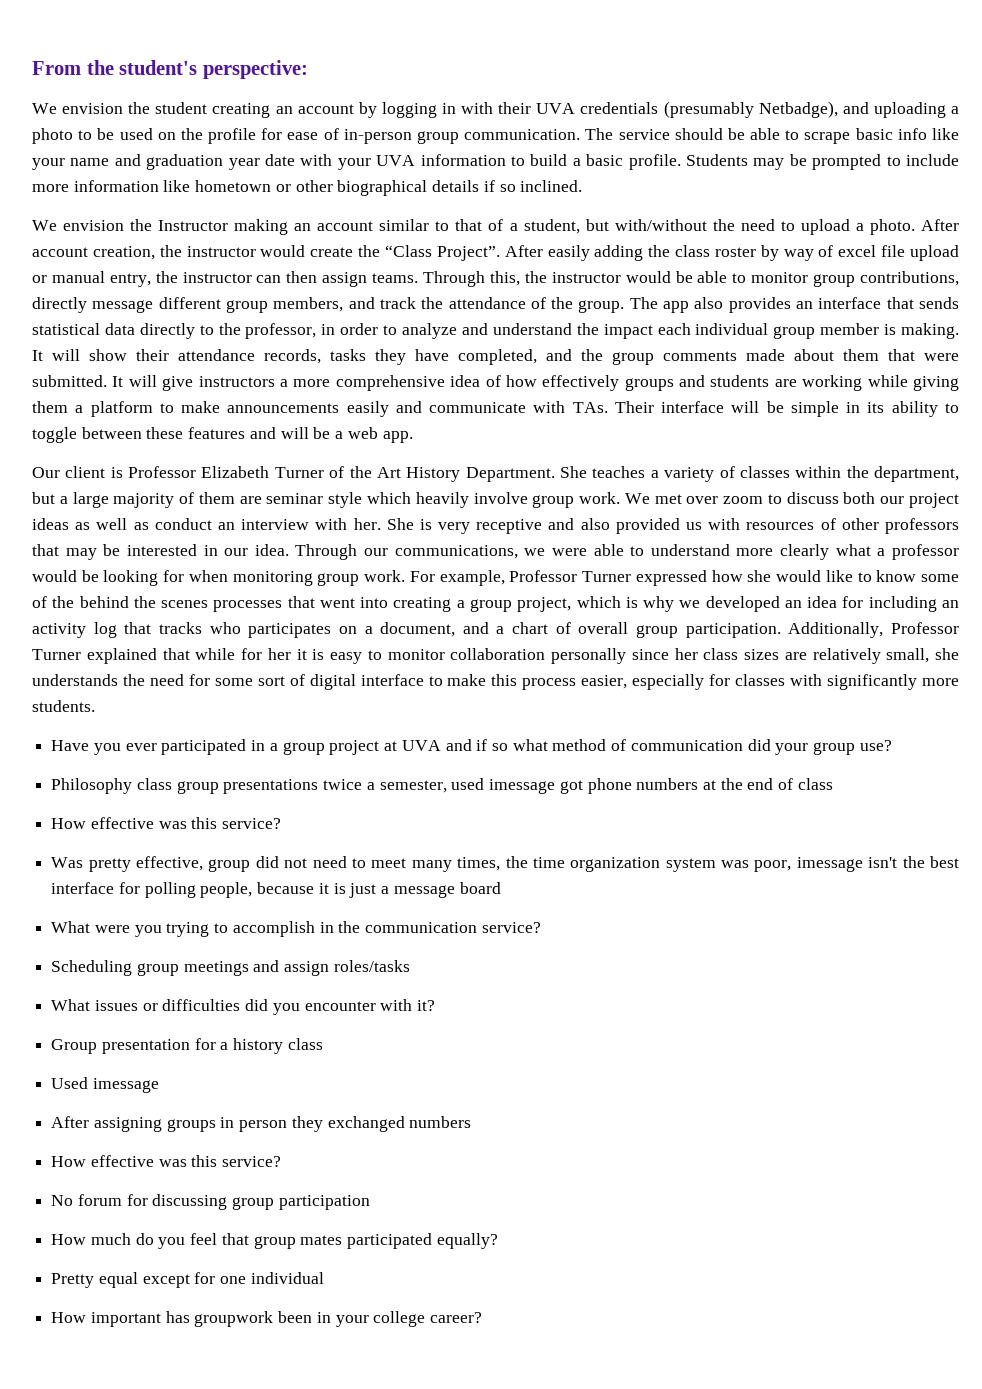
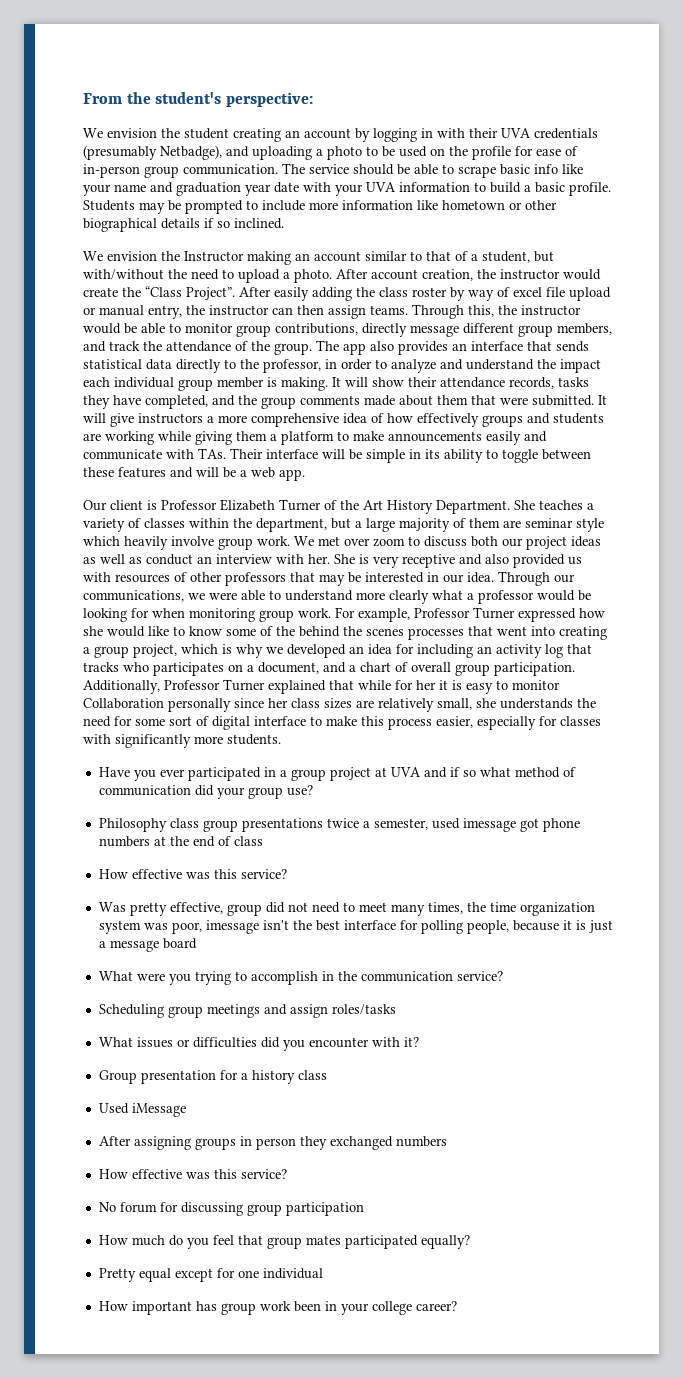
- Additionally, Professor Turner explained that while for her it is easy to monitor collaboration personally since her class sizes are relatively small, she understands the need for some sort of digital interface to make this process easier, especially for classes with significantly more students.
+ Additionally, Professor Turner explained that while for her it is easy to monitor Collaboration personally since her class sizes are relatively small, she understands the need for some sort of digital interface to make this process easier, especially for classes with significantly more students.
- Used imessage
+ Used iMessage
- How important has groupwork been in your college career?
+ How important has group work been in your college career?

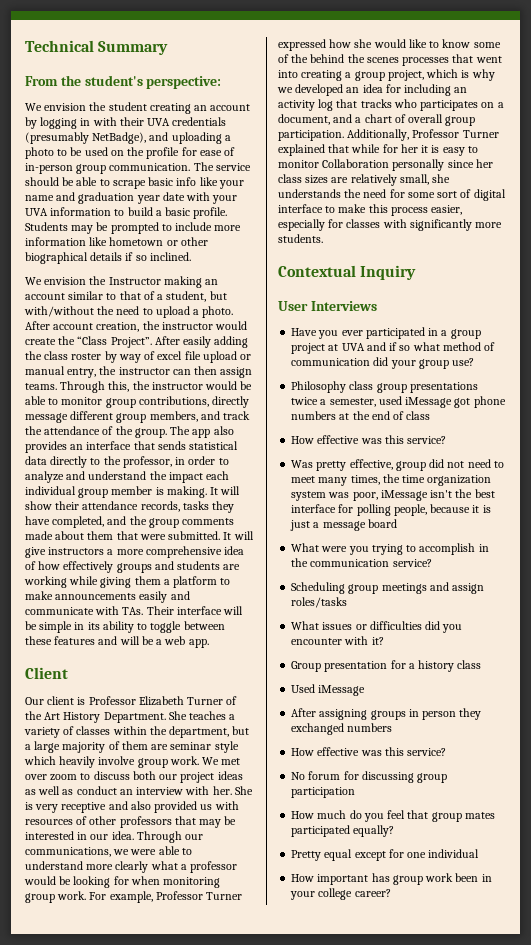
+ Technical Summary
- We envision the student creating an account by logging in with their UVA credentials (presumably Netbadge), and uploading a photo to be used on the profile for ease of in-person group communication.
+ We envision the student creating an account by logging in with their UVA credentials (presumably NetBadge), and uploading a photo to be used on the profile for ease of in-person group communication.
+ Client
+ Contextual Inquiry
+ User Interviews
- Philosophy class group presentations twice a semester, used imessage got phone numbers at the end of class
+ Philosophy class group presentations twice a semester, used iMessage got phone numbers at the end of class
- Was pretty effective, group did not need to meet many times, the time organization system was poor, imessage isn't the best interface for polling people, because it is just a message board
+ Was pretty effective, group did not need to meet many times, the time organization system was poor, iMessage isn't the best interface for polling people, because it is just a message board

